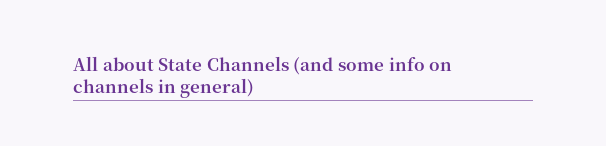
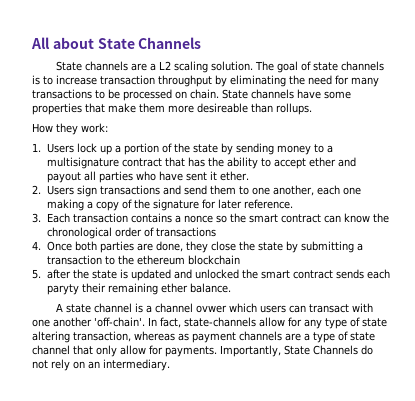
- All about State Channels (and some info on channels in general)
+ All about State Channels
+ State channels are a L2 scaling solution. The goal of state channels is to increase transaction throughput by eliminating the need for many transactions to be processed on chain. State channels have some properties that make them more desireable than rollups.
+ How they work:
+ 1. Users lock up a portion of the state by sending money to a multisignature contract that has the ability to accept ether and payout all parties who have sent it ether.
+ 2. Users sign transactions and send them to one another, each one making a copy of the signature for later reference.
+ 3. Each transaction contains a nonce so the smart contract can know the chronological order of transactions
+ 4. Once both parties are done, they close the state by submitting a transaction to the ethereum blockchain
+ 5. after the state is updated and unlocked the smart contract sends each paryty their remaining ether balance.
+ A state channel is a channel ovwer which users can transact with one another 'off-chain'. In fact, state-channels allow for any type of state altering transaction, whereas as payment channels are a type of state channel that only allow for payments. Importantly, State Channels do not rely on an intermediary.

